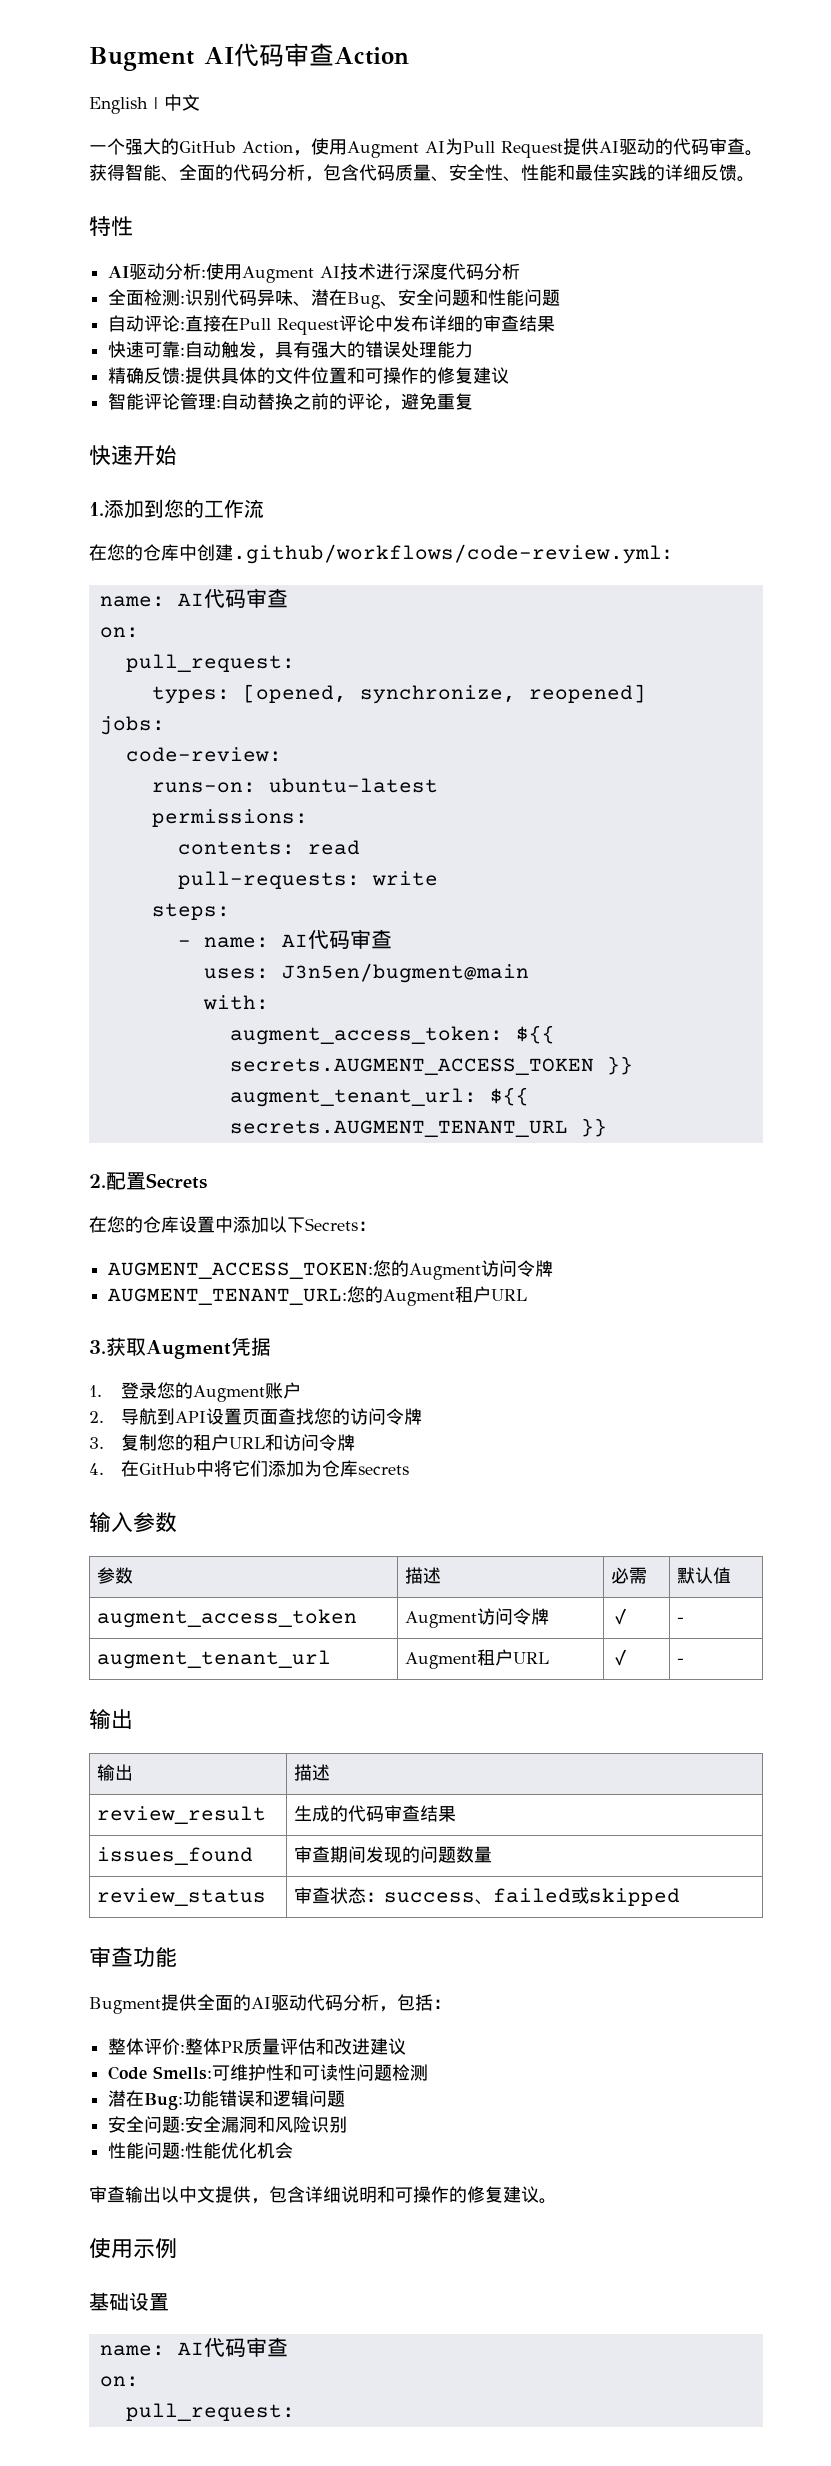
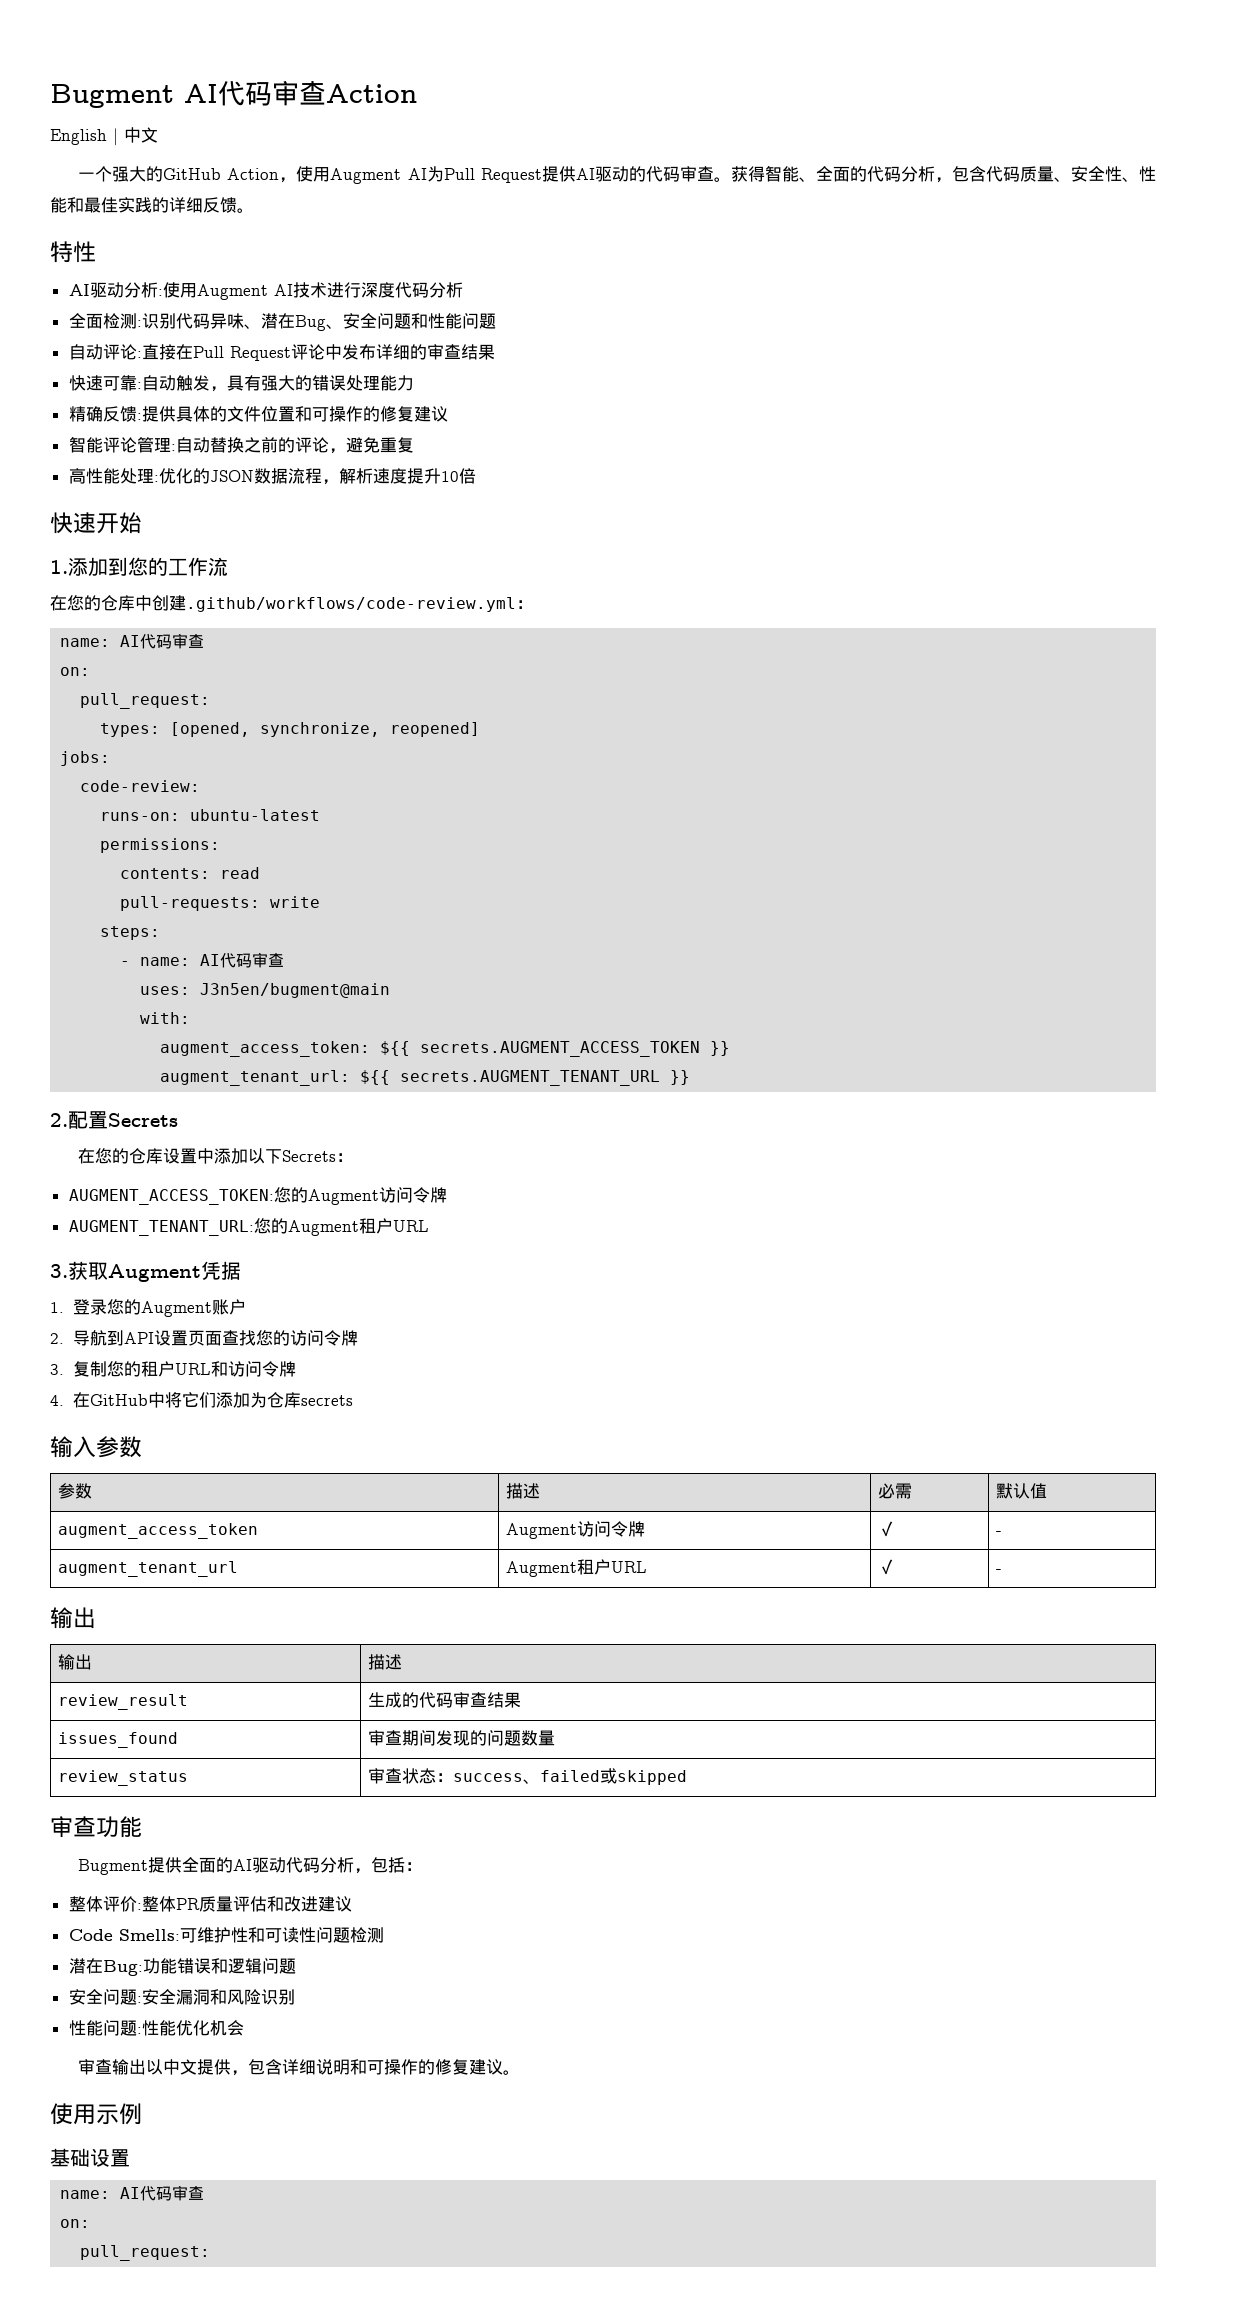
+ 高性能处理:优化的JSON数据流程，解析速度提升10倍

